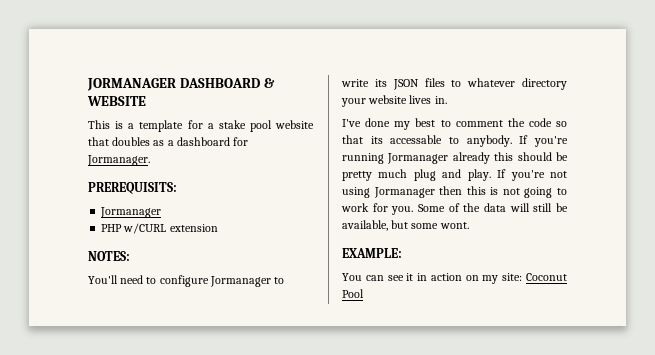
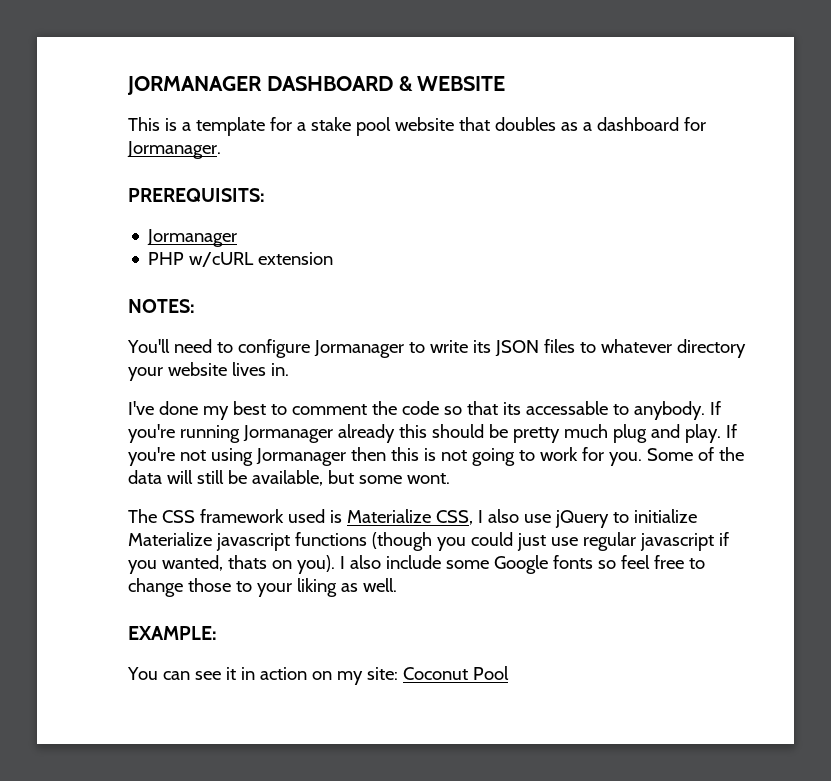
- PHP w/CURL extension
+ PHP w/cURL extension
+ The CSS framework used is Materialize CSS, I also use jQuery to initialize Materialize javascript functions (though you could just use regular javascript if you wanted, thats on you). I also include some Google fonts so feel free to change those to your liking as well.

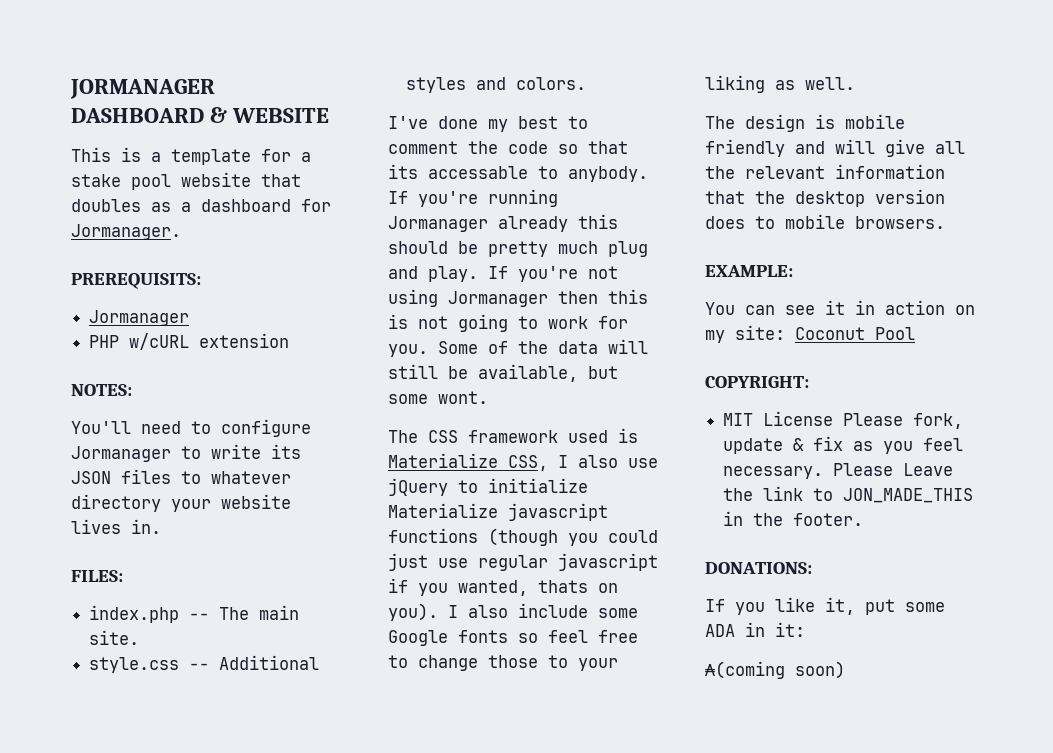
+ FILES:
+ index.php -- The main site.
+ style.css -- Additional styles and colors.
+ The design is mobile friendly and will give all the relevant information that the desktop version does to mobile browsers.
+ COPYRIGHT:
+ MIT License Please fork, update & fix as you feel necessary. Please Leave the link to JON_MADE_THIS in the footer.
+ DONATIONS:
+ If you like it, put some ADA in it:
+ ₳(coming soon)

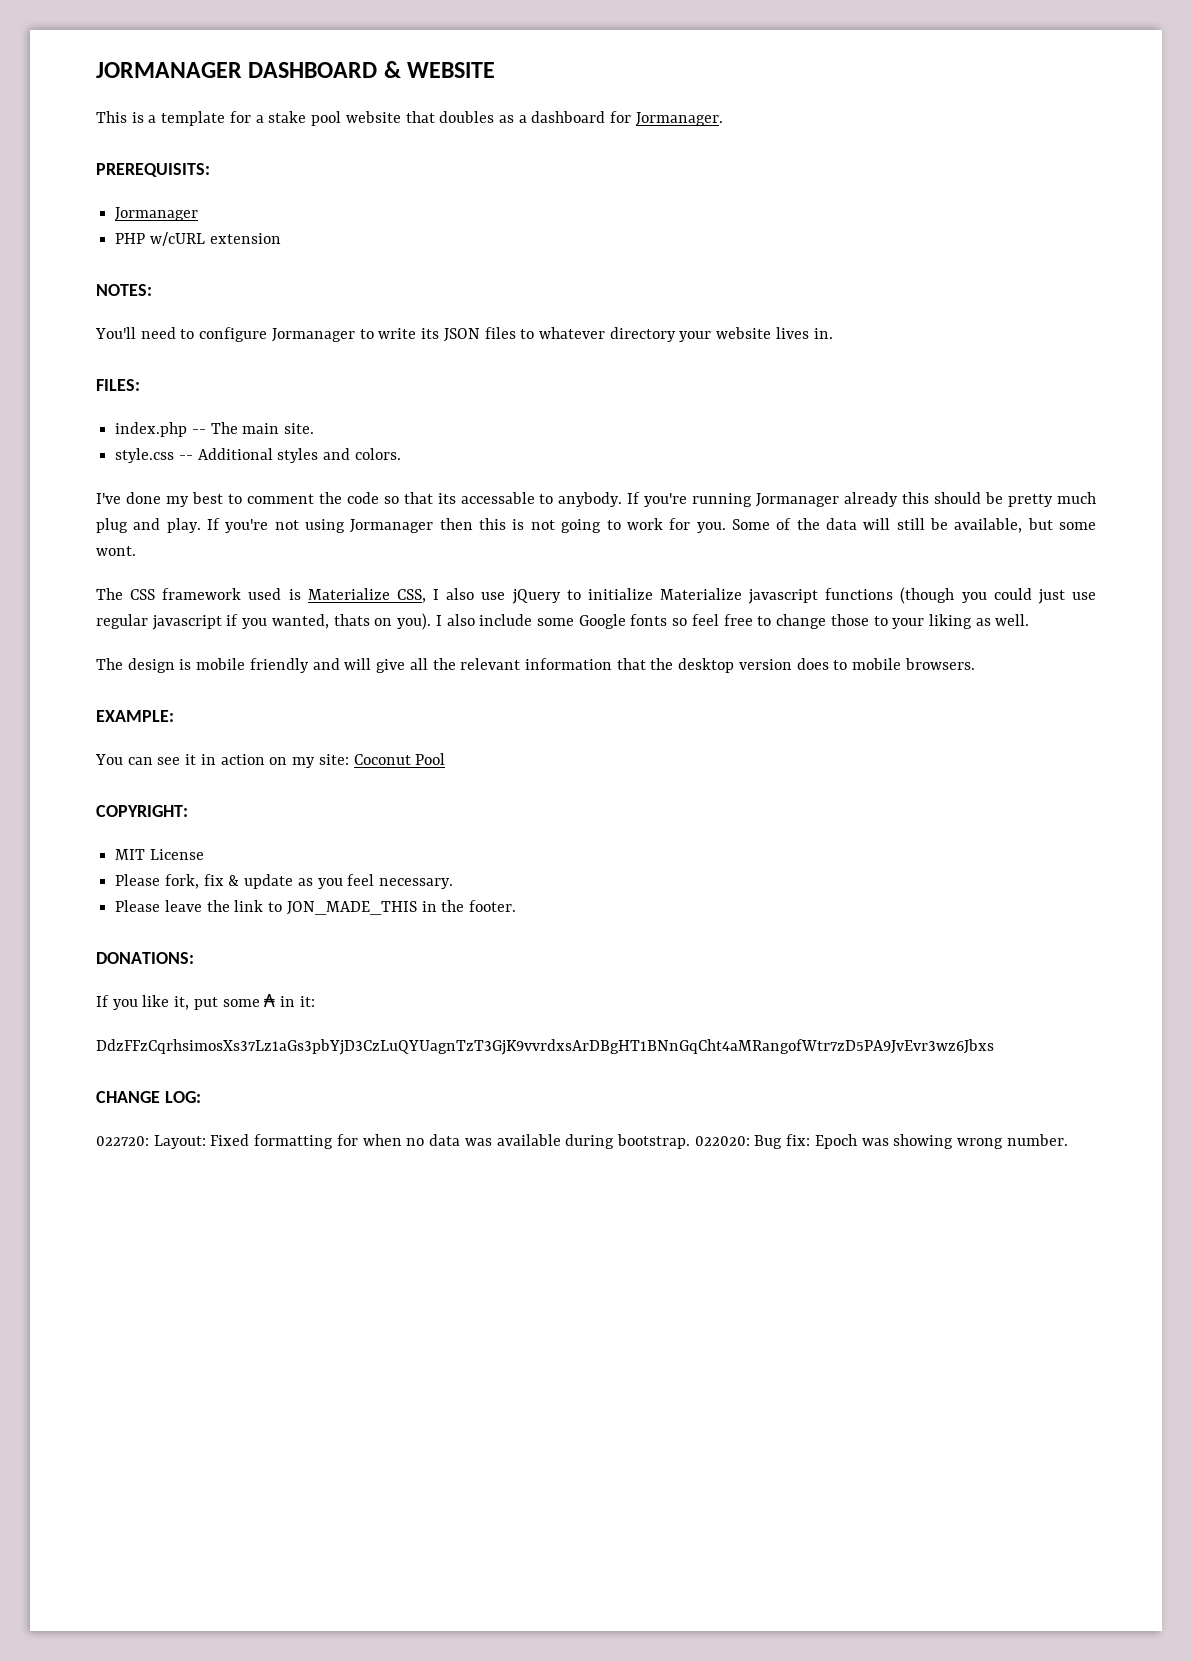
- MIT License Please fork, update & fix as you feel necessary. Please Leave the link to JON_MADE_THIS in the footer.
+ MIT License
+ Please fork, fix & update as you feel necessary.
+ Please leave the link to JON_MADE_THIS in the footer.
- If you like it, put some ADA in it:
+ If you like it, put some ₳ in it:
- ₳(coming soon)
+ DdzFFzCqrhsimosXs37Lz1aGs3pbYjD3CzLuQYUagnTzT3GjK9vvrdxsArDBgHT1BNnGqCht4aMRangofWtr7zD5PA9JvEvr3wz6Jbxs
+ CHANGE LOG:
+ 022720: Layout: Fixed formatting for when no data was available during bootstrap. 022020: Bug fix: Epoch was showing wrong number.

